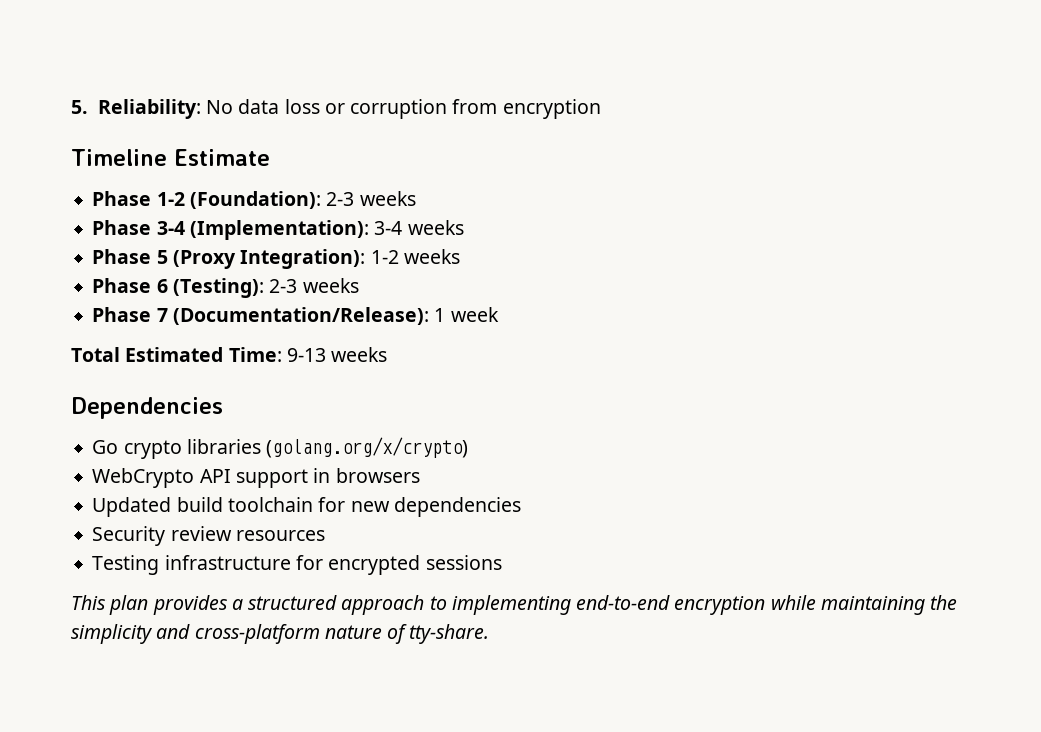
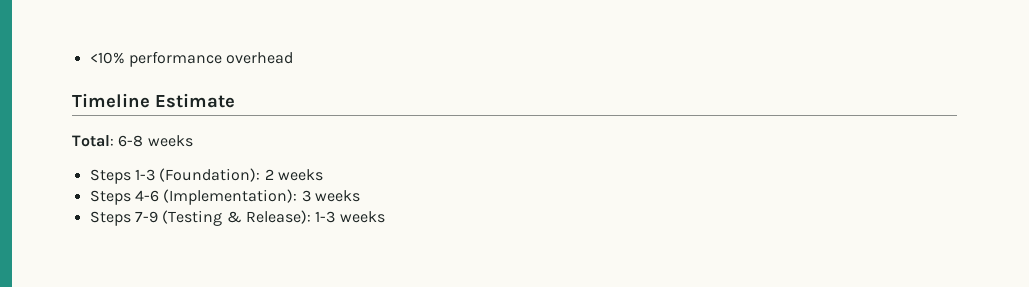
- 5. Reliability: No data loss or corruption from encryption
+ <10% performance overhead
  Timeline Estimate
- Phase 1-2 (Foundation): 2-3 weeks
- Phase 3-4 (Implementation): 3-4 weeks
- Phase 5 (Proxy Integration): 1-2 weeks
- Phase 6 (Testing): 2-3 weeks
- Phase 7 (Documentation/Release): 1 week
- Total Estimated Time: 9-13 weeks
- Dependencies
- Go crypto libraries (golang.org/x/crypto)
- WebCrypto API support in browsers
- Updated build toolchain for new dependencies
- Security review resources
- Testing infrastructure for encrypted sessions
- This plan provides a structured approach to implementing end-to-end encryption while maintaining the simplicity and cross-platform nature of tty-share.
+ Total: 6-8 weeks
+ Steps 1-3 (Foundation): 2 weeks
+ Steps 4-6 (Implementation): 3 weeks
+ Steps 7-9 (Testing & Release): 1-3 weeks

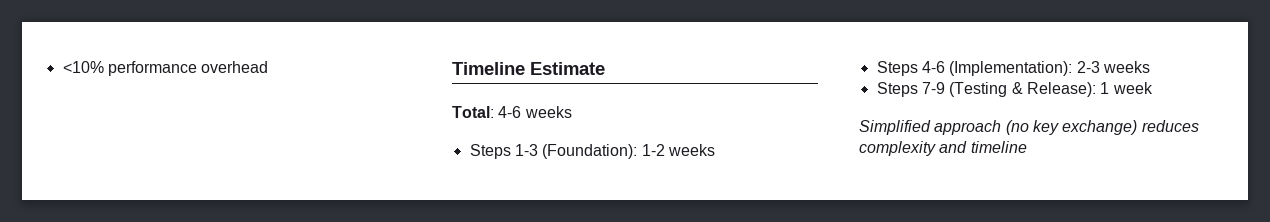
- Total: 6-8 weeks
+ Total: 4-6 weeks
- Steps 1-3 (Foundation): 2 weeks
+ Steps 1-3 (Foundation): 1-2 weeks
- Steps 4-6 (Implementation): 3 weeks
+ Steps 4-6 (Implementation): 2-3 weeks
- Steps 7-9 (Testing & Release): 1-3 weeks
+ Steps 7-9 (Testing & Release): 1 week
+ Simplified approach (no key exchange) reduces complexity and timeline

